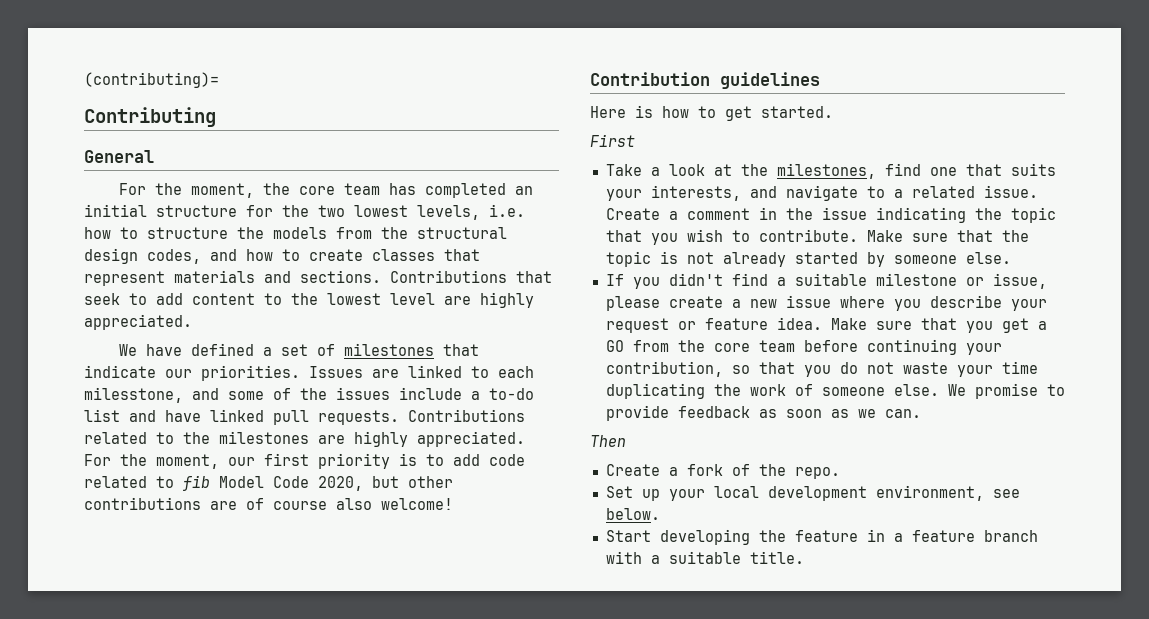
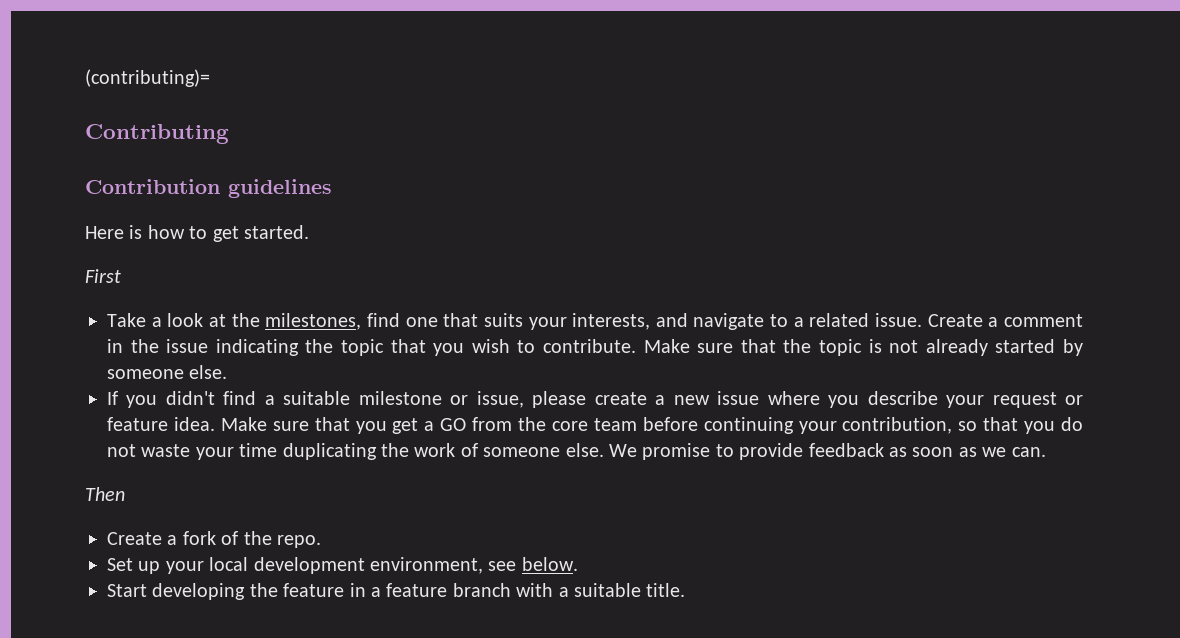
- General
- For the moment, the core team has completed an initial structure for the two lowest levels, i.e. how to structure the models from the structural design codes, and how to create classes that represent materials and sections. Contributions that seek to add content to the lowest level are highly appreciated.
- We have defined a set of milestones that indicate our priorities. Issues are linked to each milesstone, and some of the issues include a to-do list and have linked pull requests. Contributions related to the milestones are highly appreciated. For the moment, our first priority is to add code related to fib Model Code 2020, but other contributions are of course also welcome!

